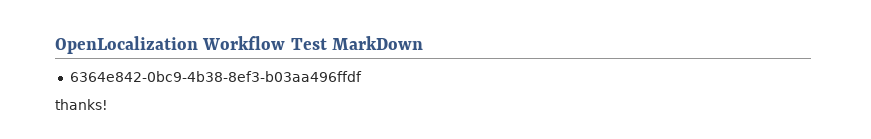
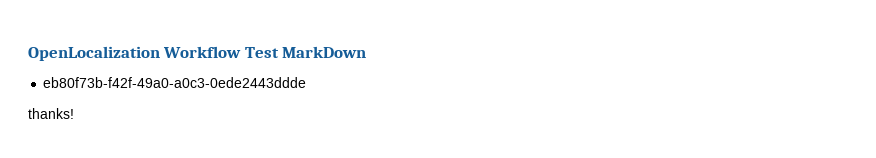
- 6364e842-0bc9-4b38-8ef3-b03aa496ffdf
+ eb80f73b-f42f-49a0-a0c3-0ede2443ddde

